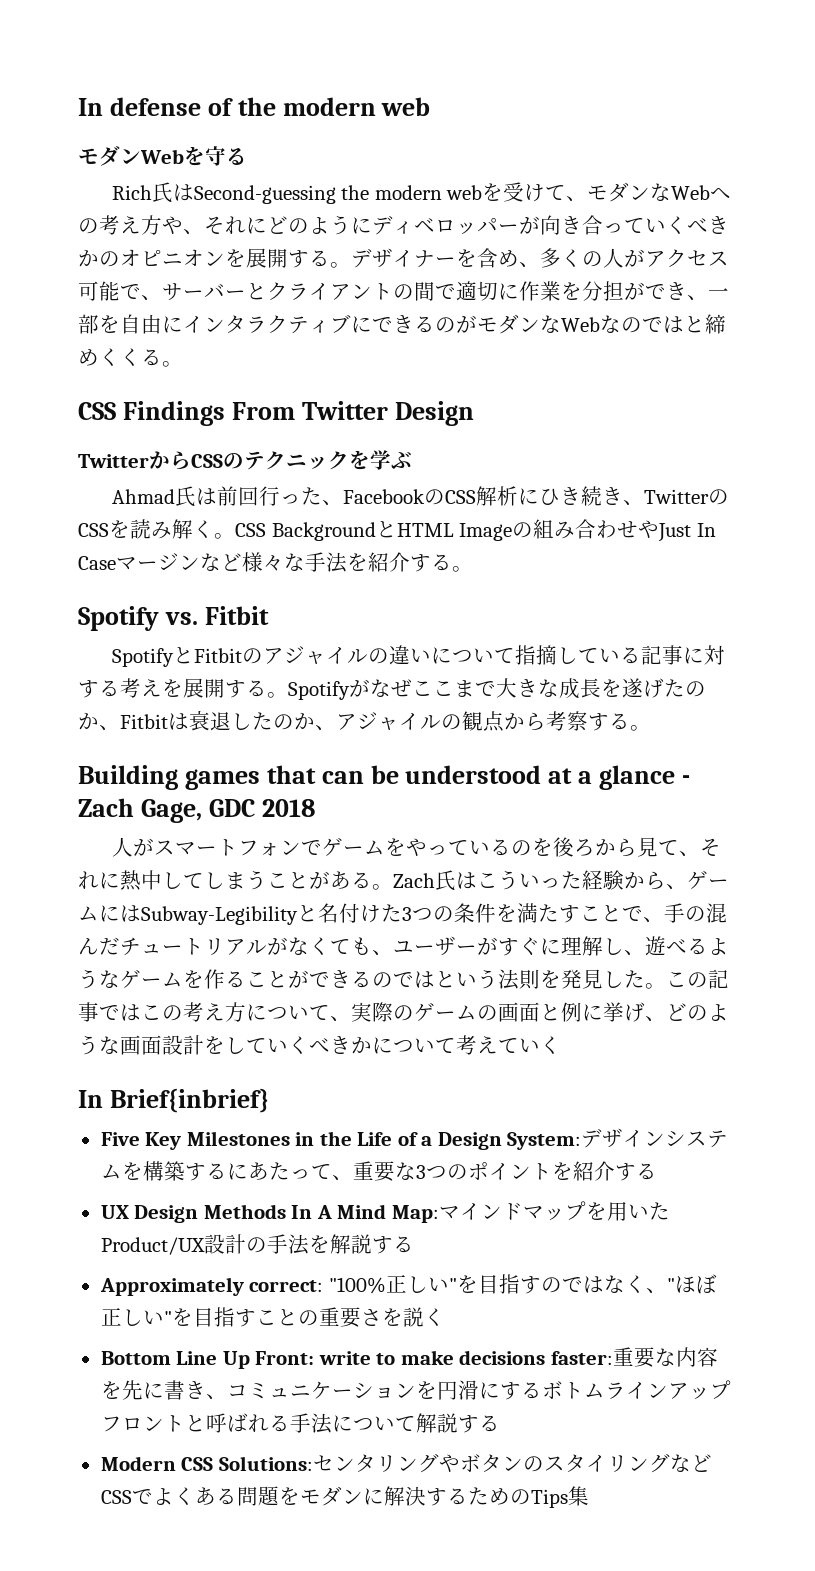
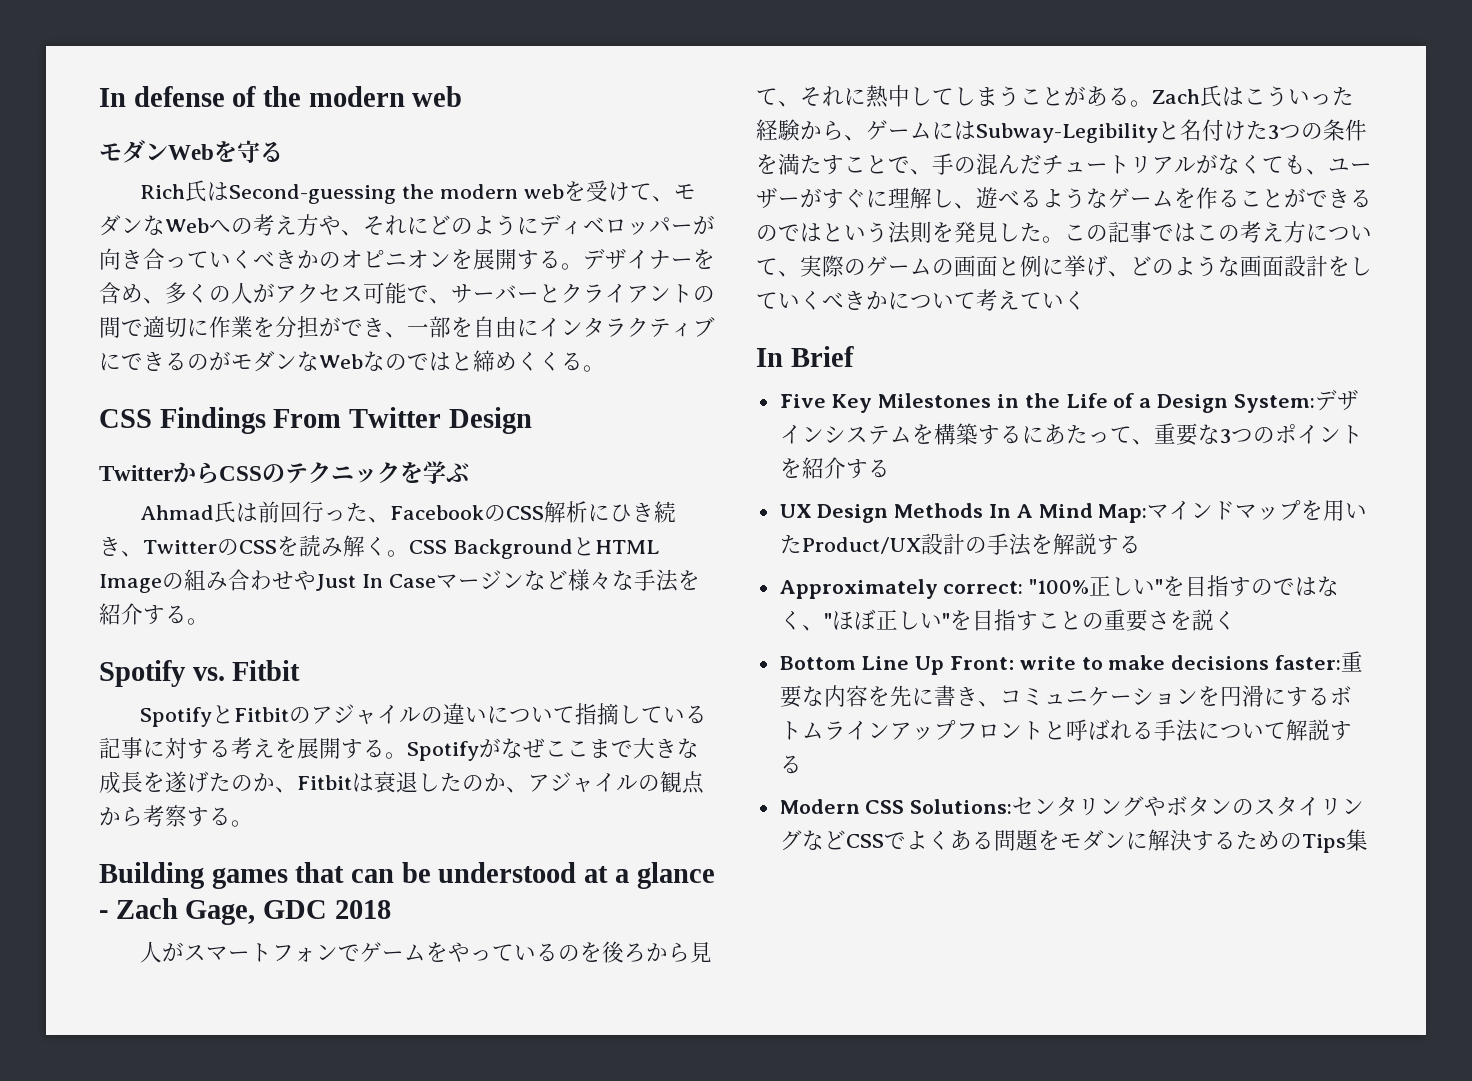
- In Brief{inbrief}
+ In Brief

